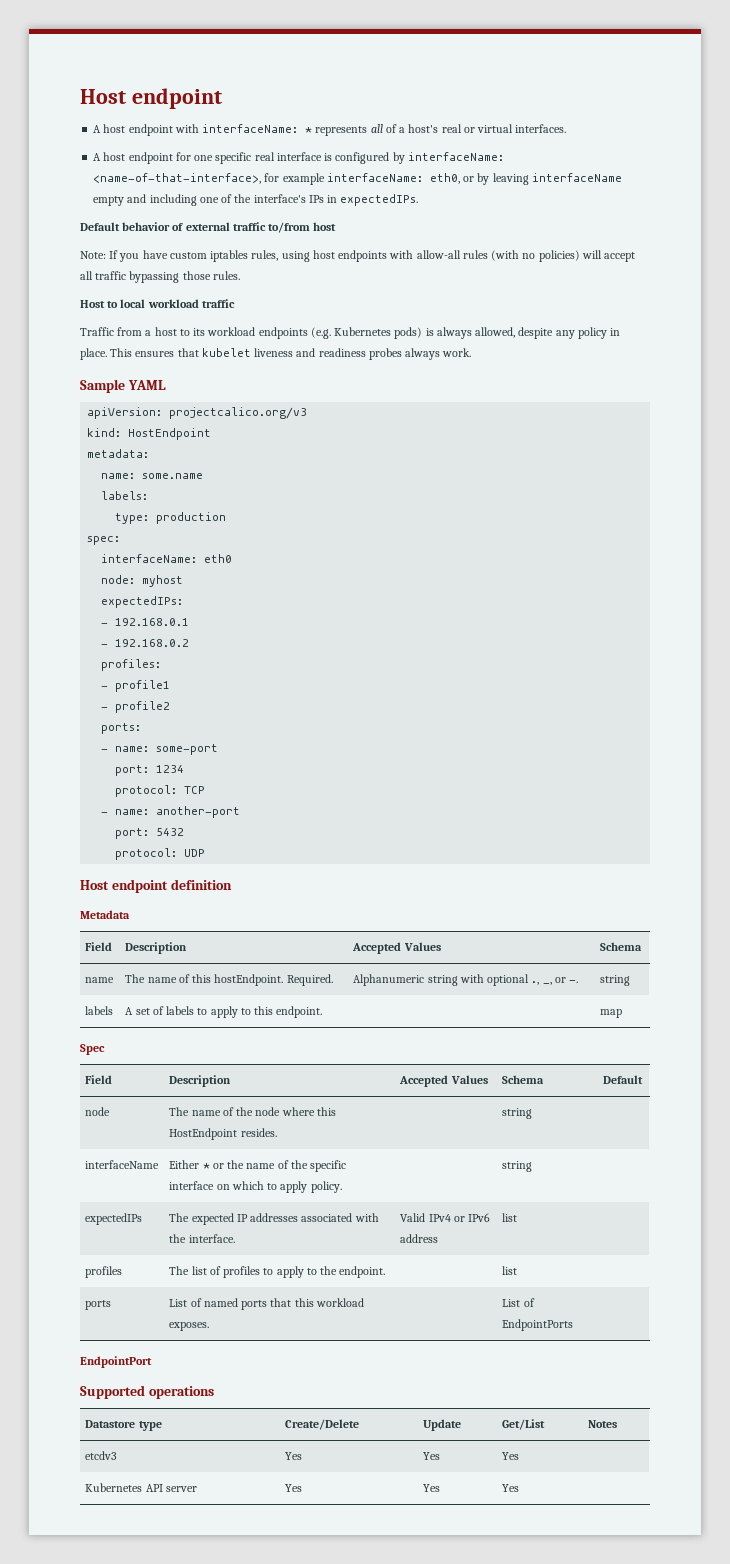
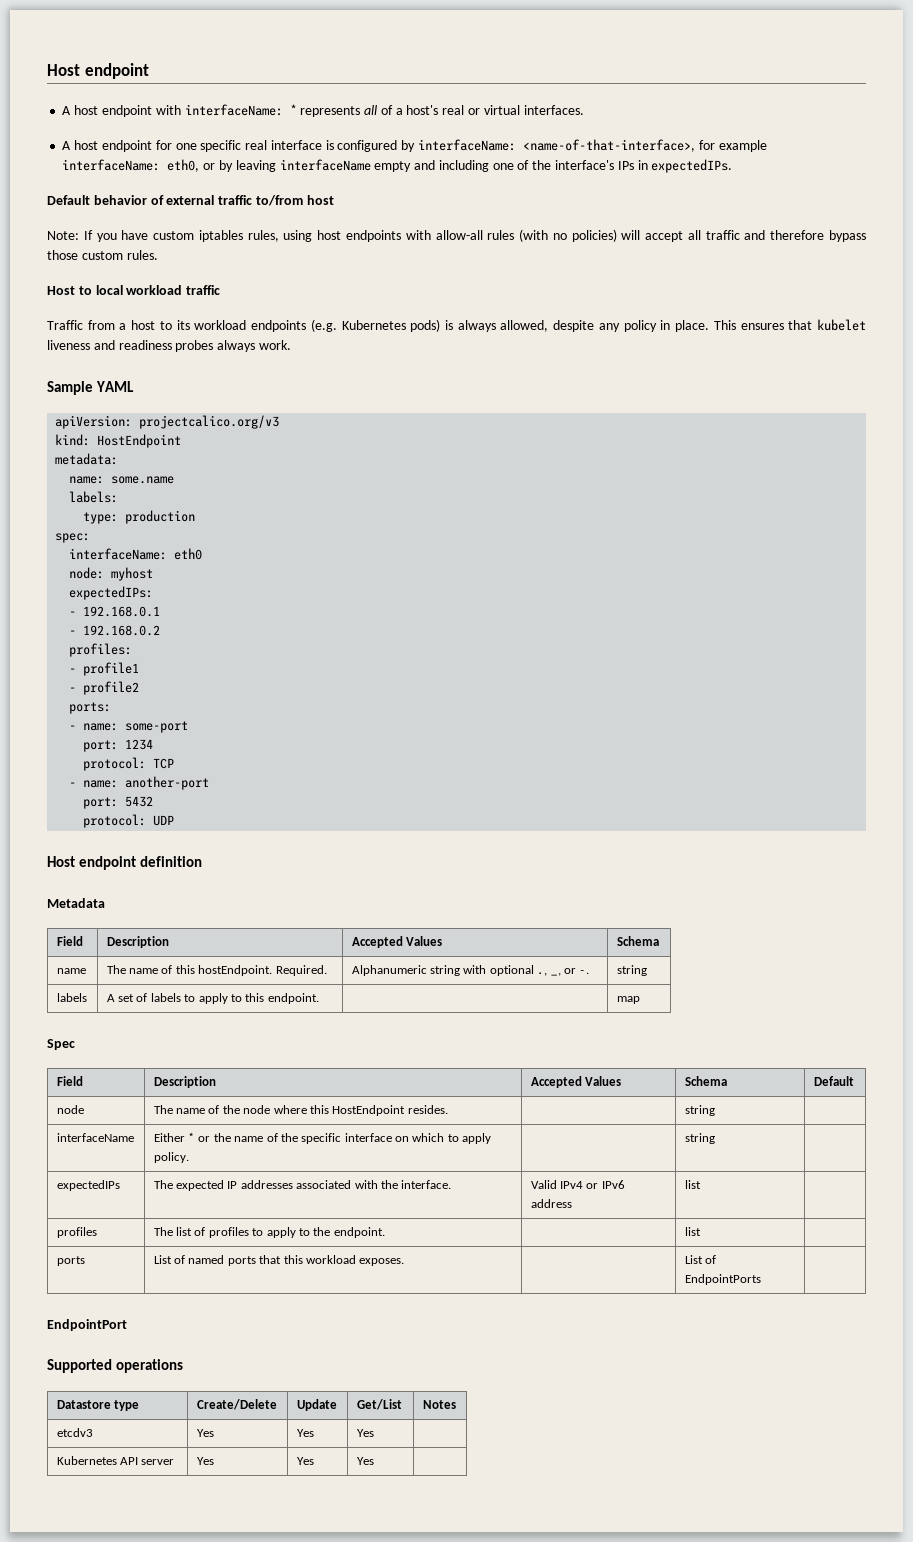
- Note: If you have custom iptables rules, using host endpoints with allow-all rules (with no policies) will accept all traffic bypassing those rules.
+ Note: If you have custom iptables rules, using host endpoints with allow-all rules (with no policies) will accept all traffic and therefore bypass those custom rules.

